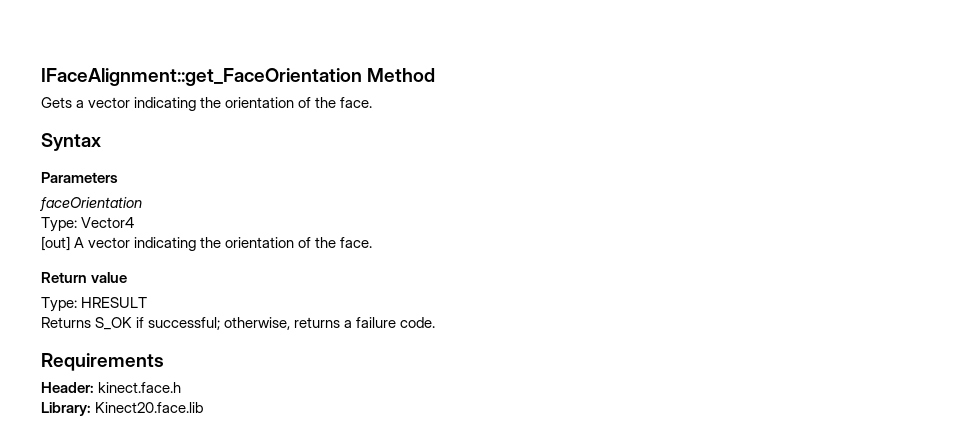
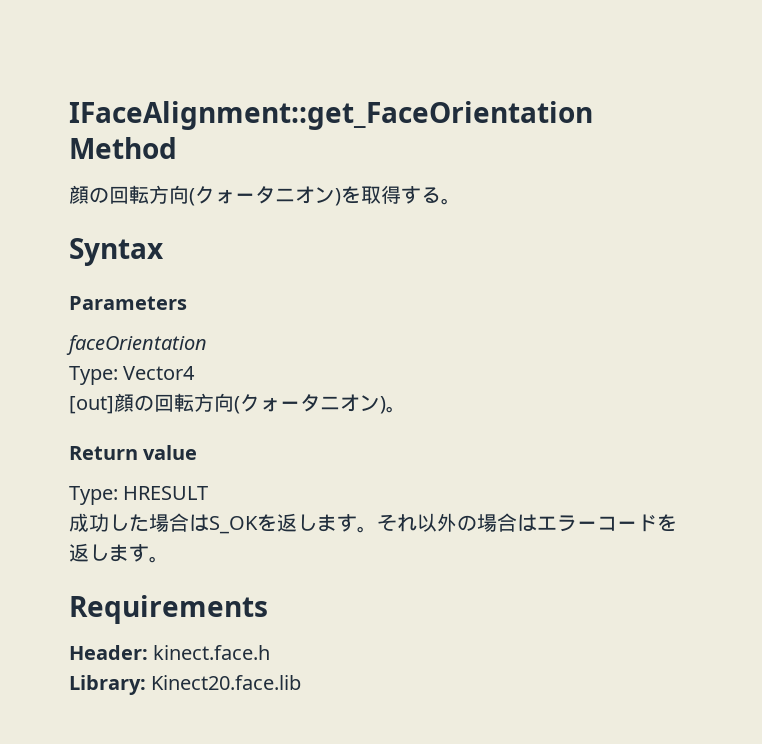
- Gets a vector indicating the orientation of the face.
+ 顔の回転方向(クォータニオン)を取得する。
- [out] A vector indicating the orientation of the face.
+ [out]顔の回転方向(クォータニオン)。
  Return value
  Type: HRESULT
- Returns S_OK if successful; otherwise, returns a failure code.
+ 成功した場合はS_OKを返します。それ以外の場合はエラーコードを返します。

